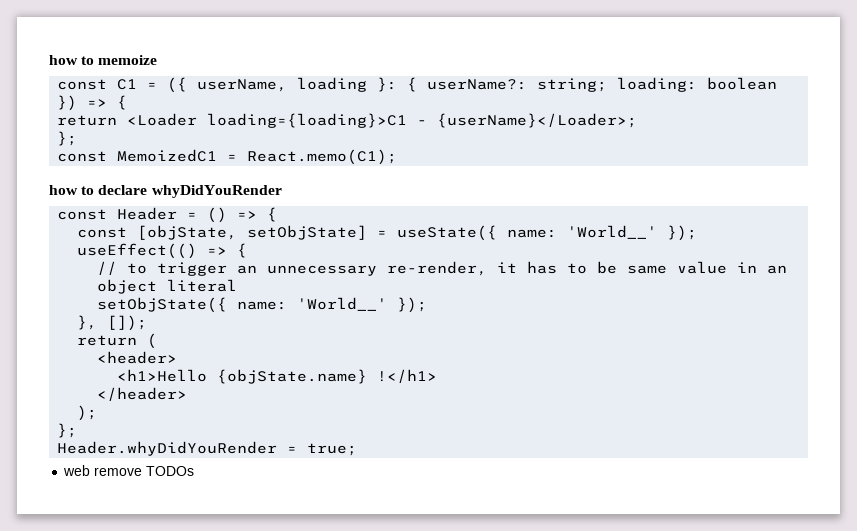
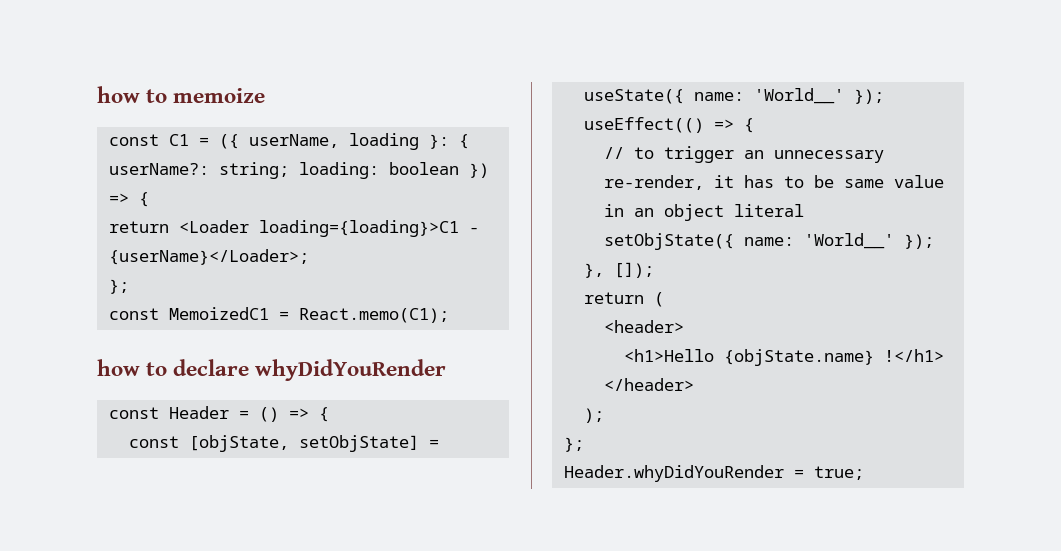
- web remove TODOs

